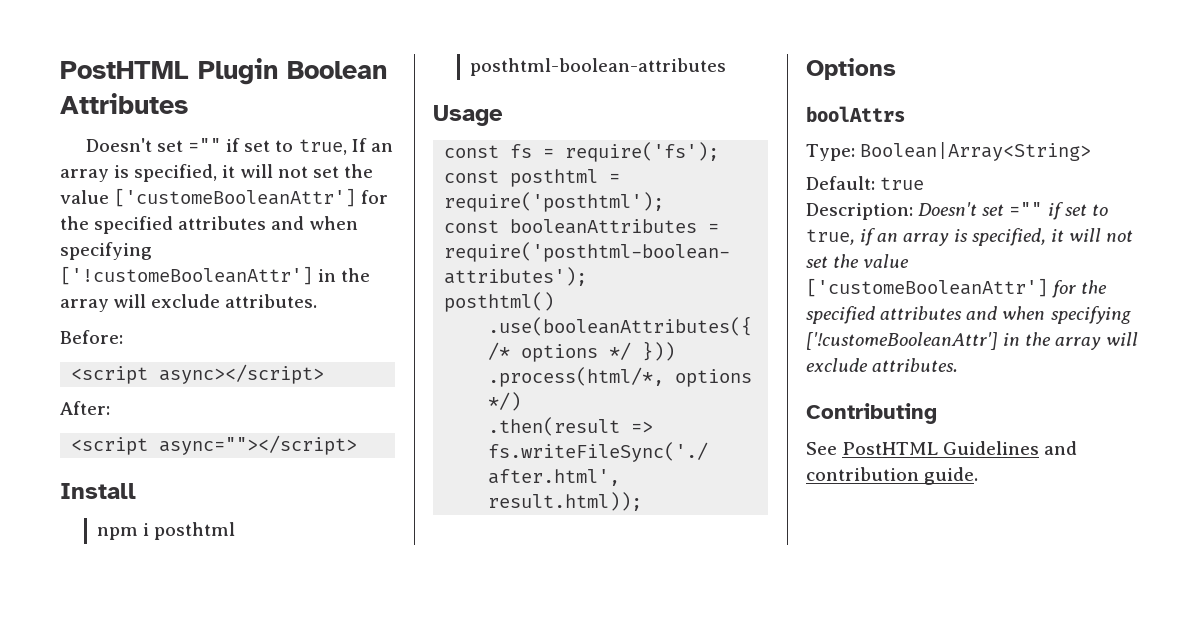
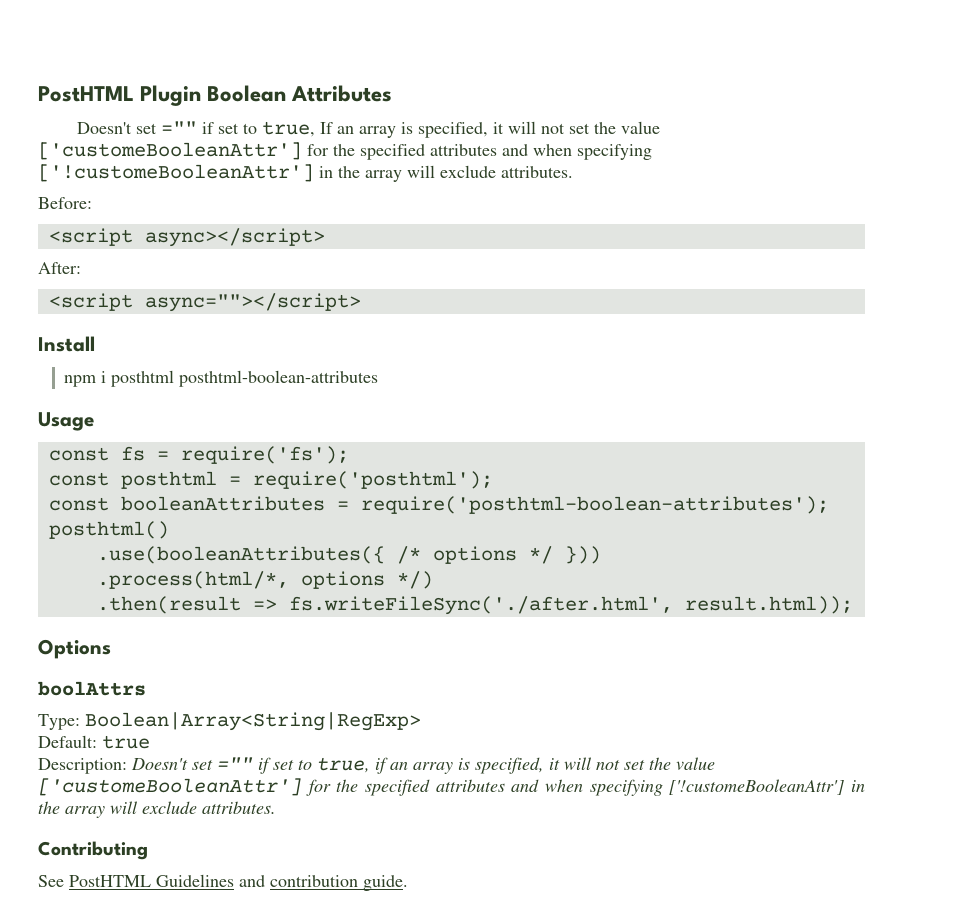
- Type: Boolean|Array<String>
+ Type: Boolean|Array<String|RegExp>

